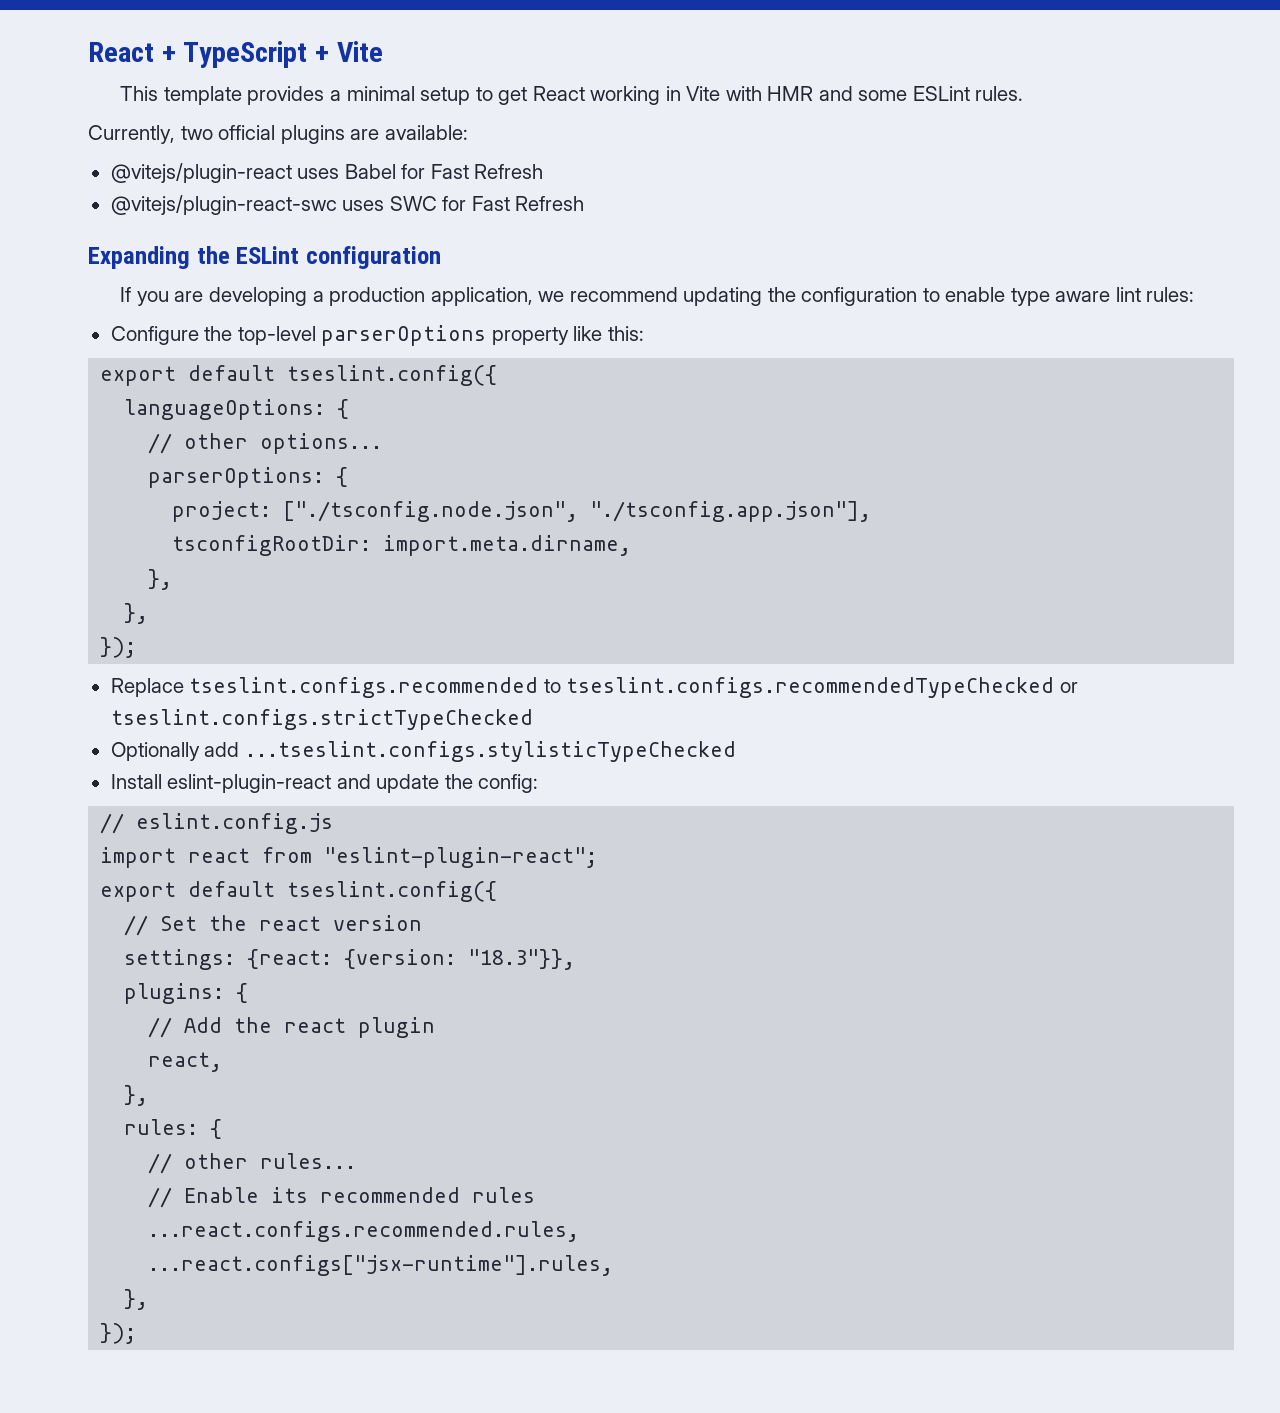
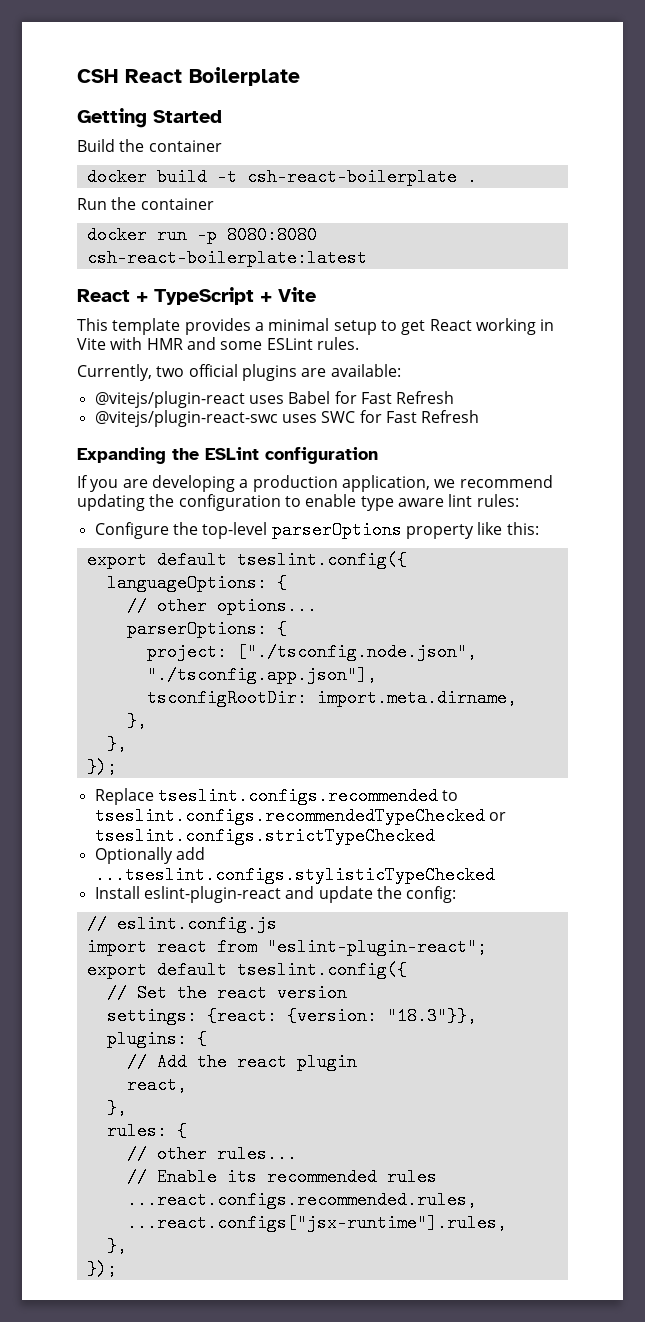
+ CSH React Boilerplate
+ Getting Started
+ Build the container
+ docker build -t csh-react-boilerplate .
+ Run the container
+ docker run -p 8080:8080 csh-react-boilerplate:latest

